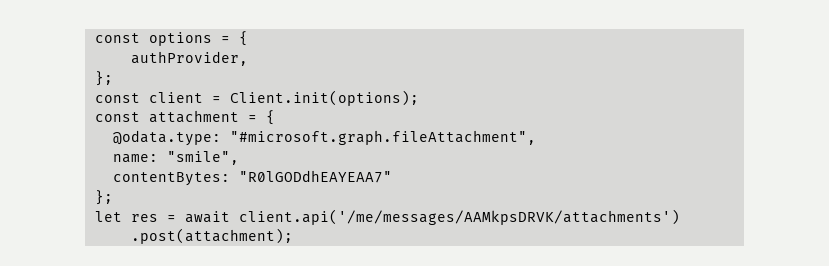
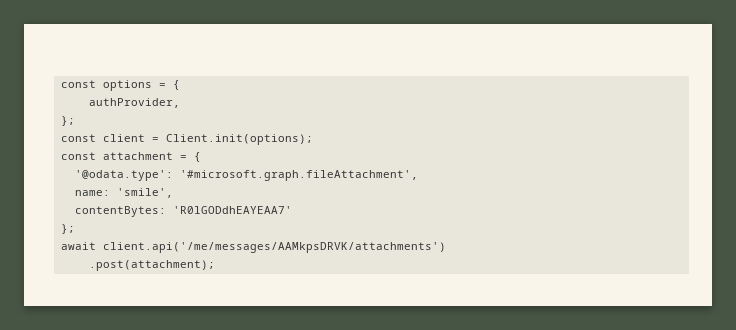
- @odata.type: "#microsoft.graph.fileAttachment",
+ '@odata.type': '#microsoft.graph.fileAttachment',
- name: "smile",
+ name: 'smile',
- contentBytes: "R0lGODdhEAYEAA7"
+ contentBytes: 'R0lGODdhEAYEAA7'
  };
- let res = await client.api('/me/messages/AAMkpsDRVK/attachments')
+ await client.api('/me/messages/AAMkpsDRVK/attachments')

